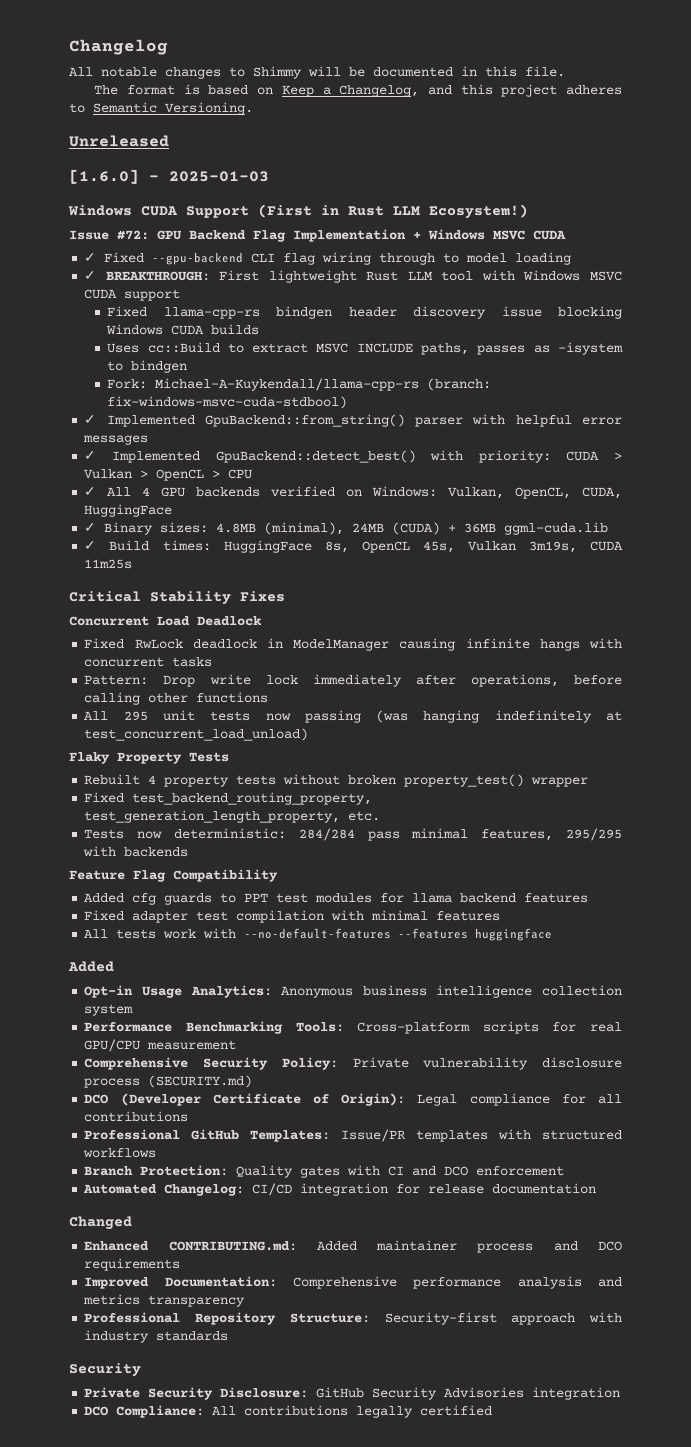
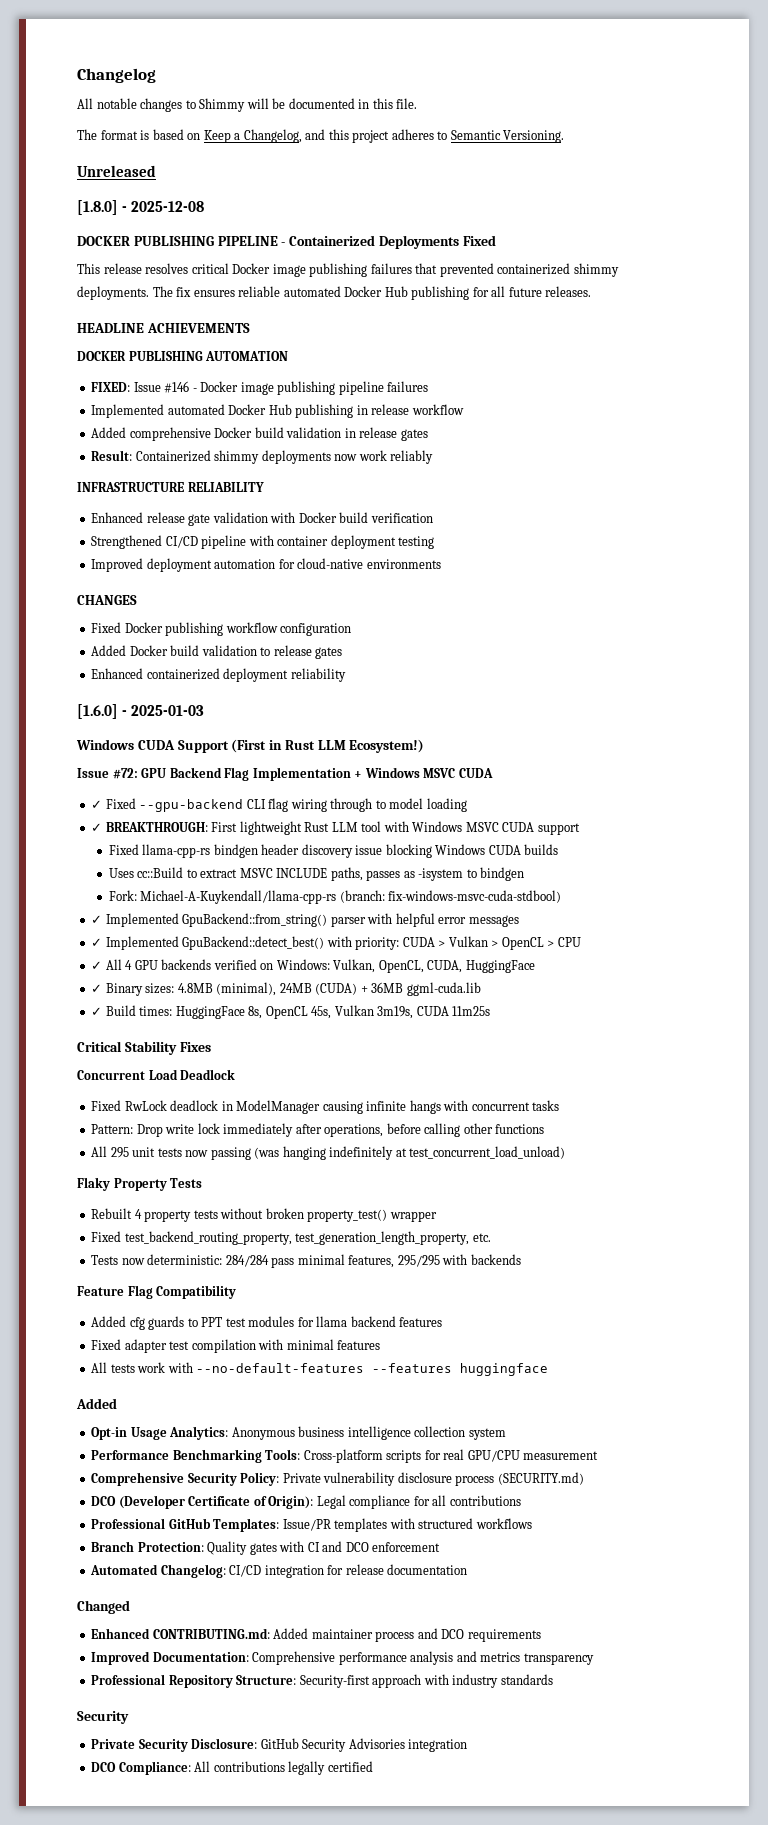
+ [1.8.0] - 2025-12-08
+ DOCKER PUBLISHING PIPELINE - Containerized Deployments Fixed
+ This release resolves critical Docker image publishing failures that prevented containerized shimmy deployments. The fix ensures reliable automated Docker Hub publishing for all future releases.
+ HEADLINE ACHIEVEMENTS
+ DOCKER PUBLISHING AUTOMATION
+ FIXED: Issue #146 - Docker image publishing pipeline failures
+ Implemented automated Docker Hub publishing in release workflow
+ Added comprehensive Docker build validation in release gates
+ Result: Containerized shimmy deployments now work reliably
+ INFRASTRUCTURE RELIABILITY
+ Enhanced release gate validation with Docker build verification
+ Strengthened CI/CD pipeline with container deployment testing
+ Improved deployment automation for cloud-native environments
+ CHANGES
+ Fixed Docker publishing workflow configuration
+ Added Docker build validation to release gates
+ Enhanced containerized deployment reliability

